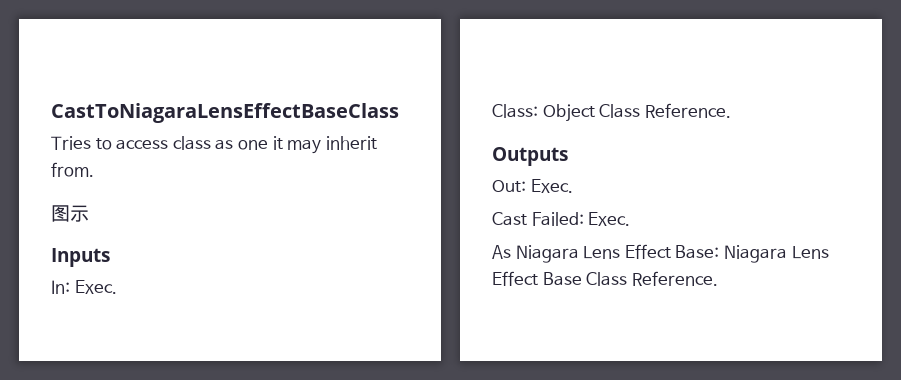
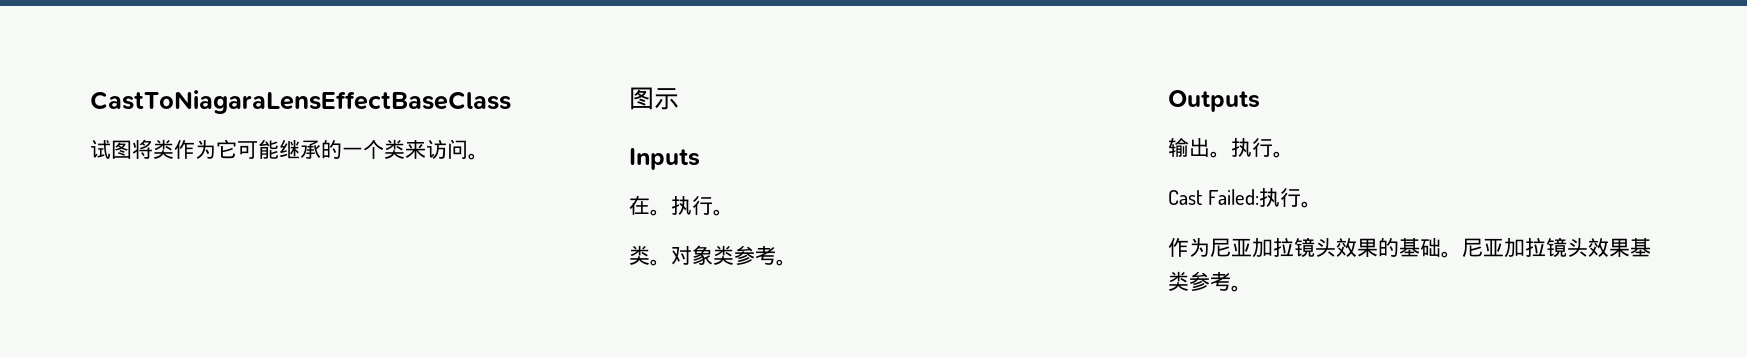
- Tries to access class as one it may inherit from.
+ 试图将类作为它可能继承的一个类来访问。
  图示
  Inputs
- In: Exec.
- Class: Object Class Reference.
+ 在。执行。
+ 类。对象类参考。
  Outputs
- Out: Exec.
- Cast Failed: Exec.
- As Niagara Lens Effect Base: Niagara Lens Effect Base Class Reference.
+ 输出。执行。
+ Cast Failed:执行。
+ 作为尼亚加拉镜头效果的基础。尼亚加拉镜头效果基类参考。

